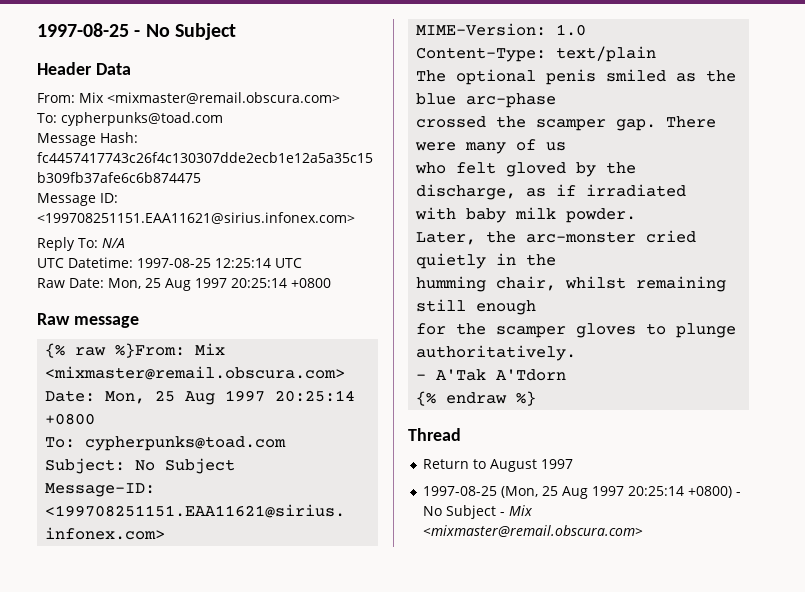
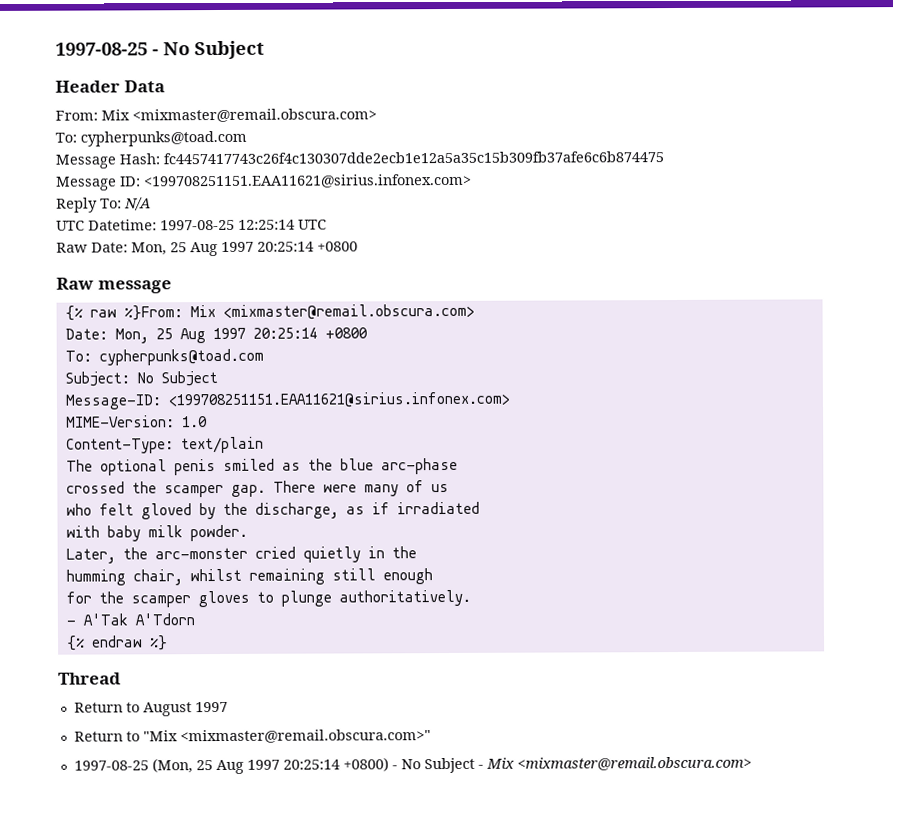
+ Return to "Mix <mixmaster@remail.obscura.com>"

